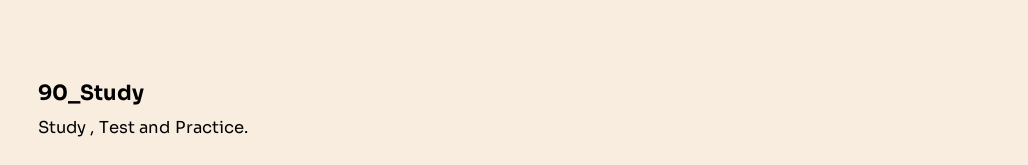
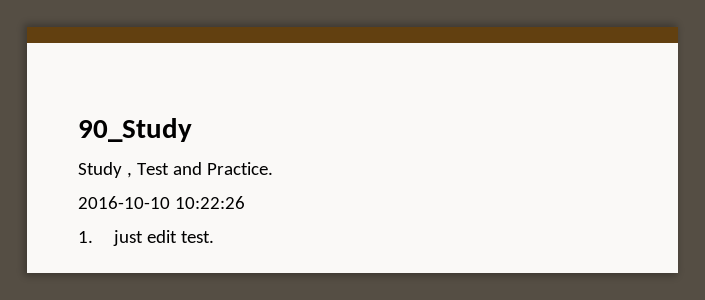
+ 2016-10-10 10:22:26
+ 1. just edit test.

